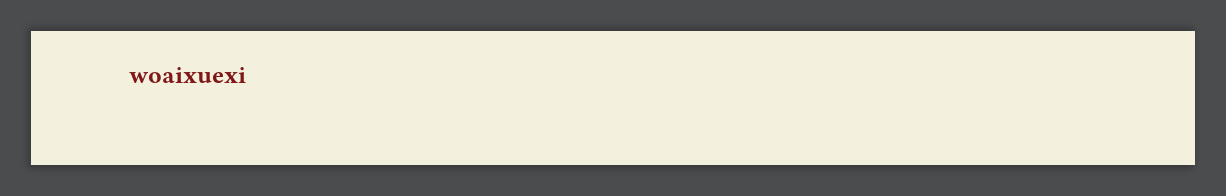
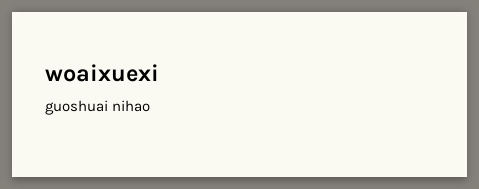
+ guoshuai nihao

